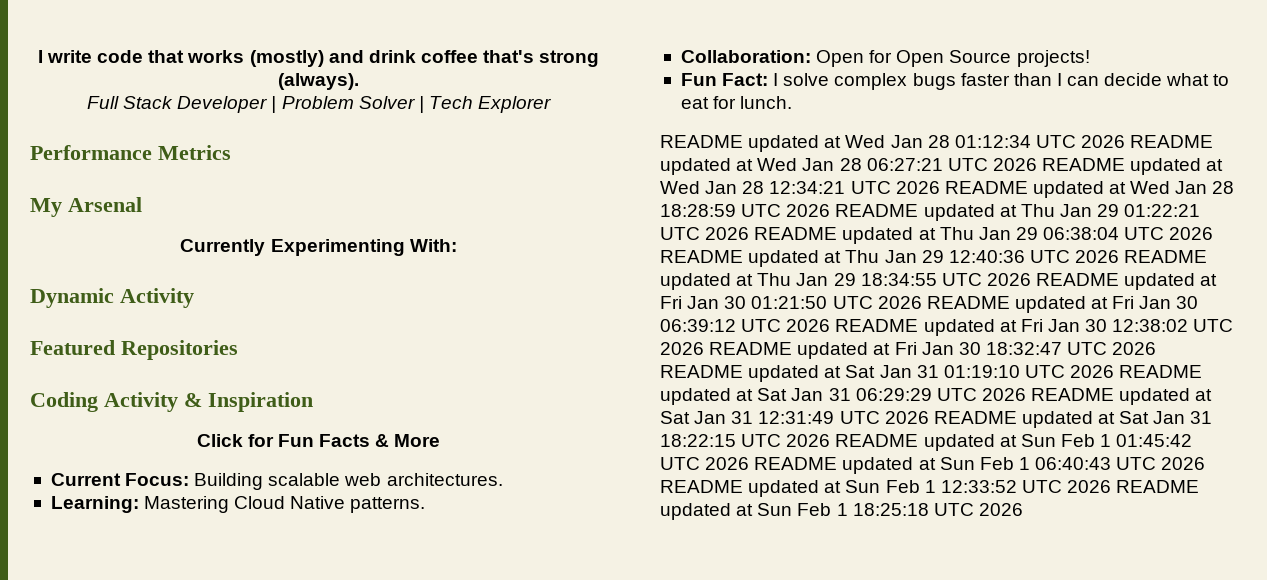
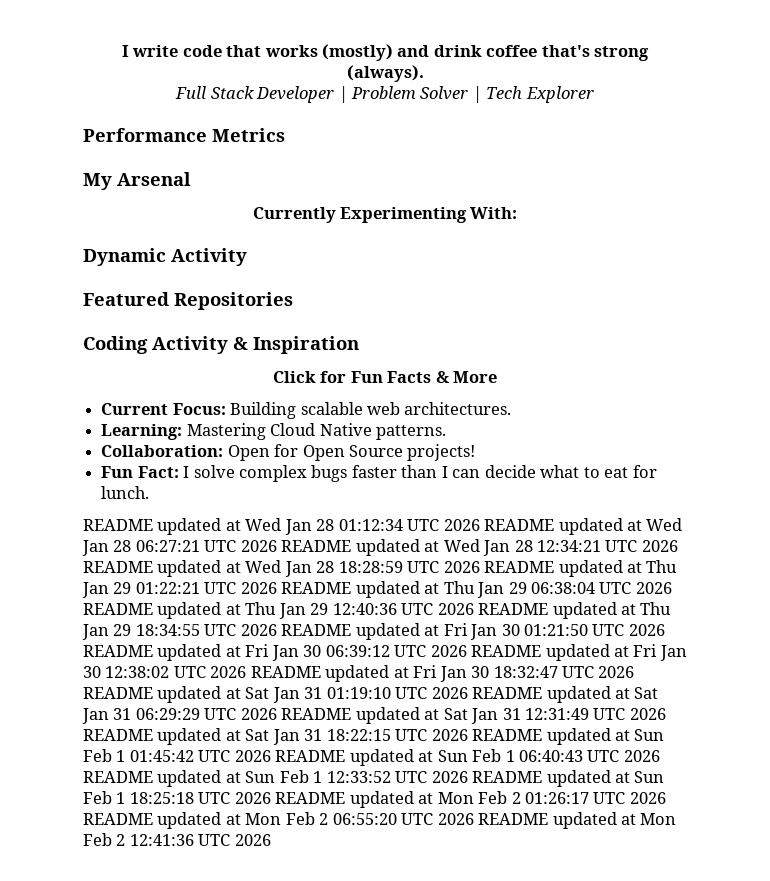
- README updated at Wed Jan 28 01:12:34 UTC 2026 README updated at Wed Jan 28 06:27:21 UTC 2026 README updated at Wed Jan 28 12:34:21 UTC 2026 README updated at Wed Jan 28 18:28:59 UTC 2026 README updated at Thu Jan 29 01:22:21 UTC 2026 README updated at Thu Jan 29 06:38:04 UTC 2026 README updated at Thu Jan 29 12:40:36 UTC 2026 README updated at Thu Jan 29 18:34:55 UTC 2026 README updated at Fri Jan 30 01:21:50 UTC 2026 README updated at Fri Jan 30 06:39:12 UTC 2026 README updated at Fri Jan 30 12:38:02 UTC 2026 README updated at Fri Jan 30 18:32:47 UTC 2026 README updated at Sat Jan 31 01:19:10 UTC 2026 README updated at Sat Jan 31 06:29:29 UTC 2026 README updated at Sat Jan 31 12:31:49 UTC 2026 README updated at Sat Jan 31 18:22:15 UTC 2026 README updated at Sun Feb 1 01:45:42 UTC 2026 README updated at Sun Feb 1 06:40:43 UTC 2026 README updated at Sun Feb 1 12:33:52 UTC 2026 README updated at Sun Feb 1 18:25:18 UTC 2026
+ README updated at Wed Jan 28 01:12:34 UTC 2026 README updated at Wed Jan 28 06:27:21 UTC 2026 README updated at Wed Jan 28 12:34:21 UTC 2026 README updated at Wed Jan 28 18:28:59 UTC 2026 README updated at Thu Jan 29 01:22:21 UTC 2026 README updated at Thu Jan 29 06:38:04 UTC 2026 README updated at Thu Jan 29 12:40:36 UTC 2026 README updated at Thu Jan 29 18:34:55 UTC 2026 README updated at Fri Jan 30 01:21:50 UTC 2026 README updated at Fri Jan 30 06:39:12 UTC 2026 README updated at Fri Jan 30 12:38:02 UTC 2026 README updated at Fri Jan 30 18:32:47 UTC 2026 README updated at Sat Jan 31 01:19:10 UTC 2026 README updated at Sat Jan 31 06:29:29 UTC 2026 README updated at Sat Jan 31 12:31:49 UTC 2026 README updated at Sat Jan 31 18:22:15 UTC 2026 README updated at Sun Feb 1 01:45:42 UTC 2026 README updated at Sun Feb 1 06:40:43 UTC 2026 README updated at Sun Feb 1 12:33:52 UTC 2026 README updated at Sun Feb 1 18:25:18 UTC 2026 README updated at Mon Feb 2 01:26:17 UTC 2026 README updated at Mon Feb 2 06:55:20 UTC 2026 README updated at Mon Feb 2 12:41:36 UTC 2026

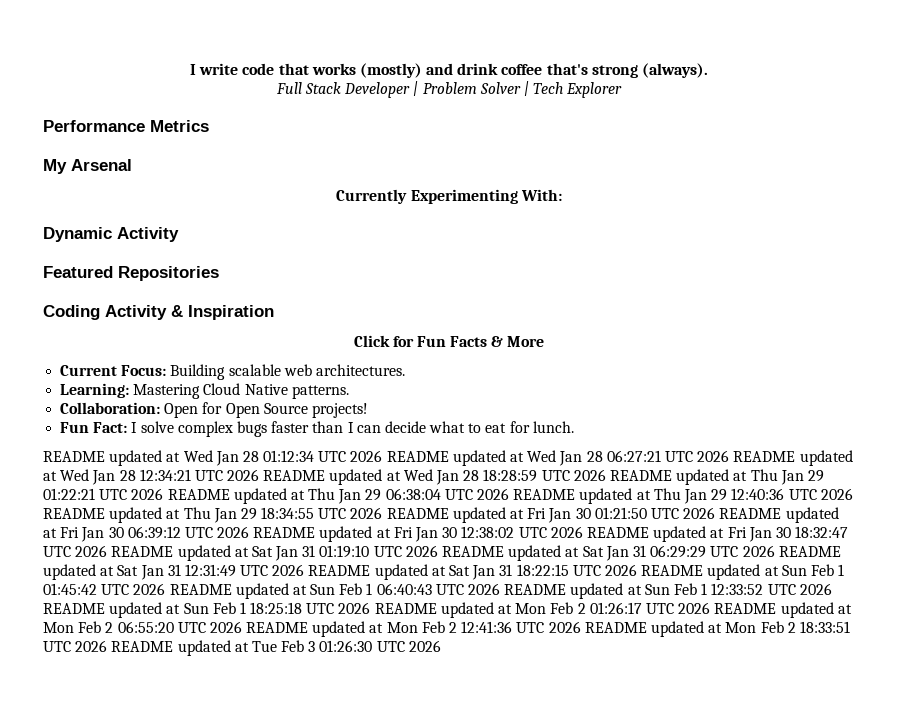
- README updated at Wed Jan 28 01:12:34 UTC 2026 README updated at Wed Jan 28 06:27:21 UTC 2026 README updated at Wed Jan 28 12:34:21 UTC 2026 README updated at Wed Jan 28 18:28:59 UTC 2026 README updated at Thu Jan 29 01:22:21 UTC 2026 README updated at Thu Jan 29 06:38:04 UTC 2026 README updated at Thu Jan 29 12:40:36 UTC 2026 README updated at Thu Jan 29 18:34:55 UTC 2026 README updated at Fri Jan 30 01:21:50 UTC 2026 README updated at Fri Jan 30 06:39:12 UTC 2026 README updated at Fri Jan 30 12:38:02 UTC 2026 README updated at Fri Jan 30 18:32:47 UTC 2026 README updated at Sat Jan 31 01:19:10 UTC 2026 README updated at Sat Jan 31 06:29:29 UTC 2026 README updated at Sat Jan 31 12:31:49 UTC 2026 README updated at Sat Jan 31 18:22:15 UTC 2026 README updated at Sun Feb 1 01:45:42 UTC 2026 README updated at Sun Feb 1 06:40:43 UTC 2026 README updated at Sun Feb 1 12:33:52 UTC 2026 README updated at Sun Feb 1 18:25:18 UTC 2026 README updated at Mon Feb 2 01:26:17 UTC 2026 README updated at Mon Feb 2 06:55:20 UTC 2026 README updated at Mon Feb 2 12:41:36 UTC 2026
+ README updated at Wed Jan 28 01:12:34 UTC 2026 README updated at Wed Jan 28 06:27:21 UTC 2026 README updated at Wed Jan 28 12:34:21 UTC 2026 README updated at Wed Jan 28 18:28:59 UTC 2026 README updated at Thu Jan 29 01:22:21 UTC 2026 README updated at Thu Jan 29 06:38:04 UTC 2026 README updated at Thu Jan 29 12:40:36 UTC 2026 README updated at Thu Jan 29 18:34:55 UTC 2026 README updated at Fri Jan 30 01:21:50 UTC 2026 README updated at Fri Jan 30 06:39:12 UTC 2026 README updated at Fri Jan 30 12:38:02 UTC 2026 README updated at Fri Jan 30 18:32:47 UTC 2026 README updated at Sat Jan 31 01:19:10 UTC 2026 README updated at Sat Jan 31 06:29:29 UTC 2026 README updated at Sat Jan 31 12:31:49 UTC 2026 README updated at Sat Jan 31 18:22:15 UTC 2026 README updated at Sun Feb 1 01:45:42 UTC 2026 README updated at Sun Feb 1 06:40:43 UTC 2026 README updated at Sun Feb 1 12:33:52 UTC 2026 README updated at Sun Feb 1 18:25:18 UTC 2026 README updated at Mon Feb 2 01:26:17 UTC 2026 README updated at Mon Feb 2 06:55:20 UTC 2026 README updated at Mon Feb 2 12:41:36 UTC 2026 README updated at Mon Feb 2 18:33:51 UTC 2026 README updated at Tue Feb 3 01:26:30 UTC 2026

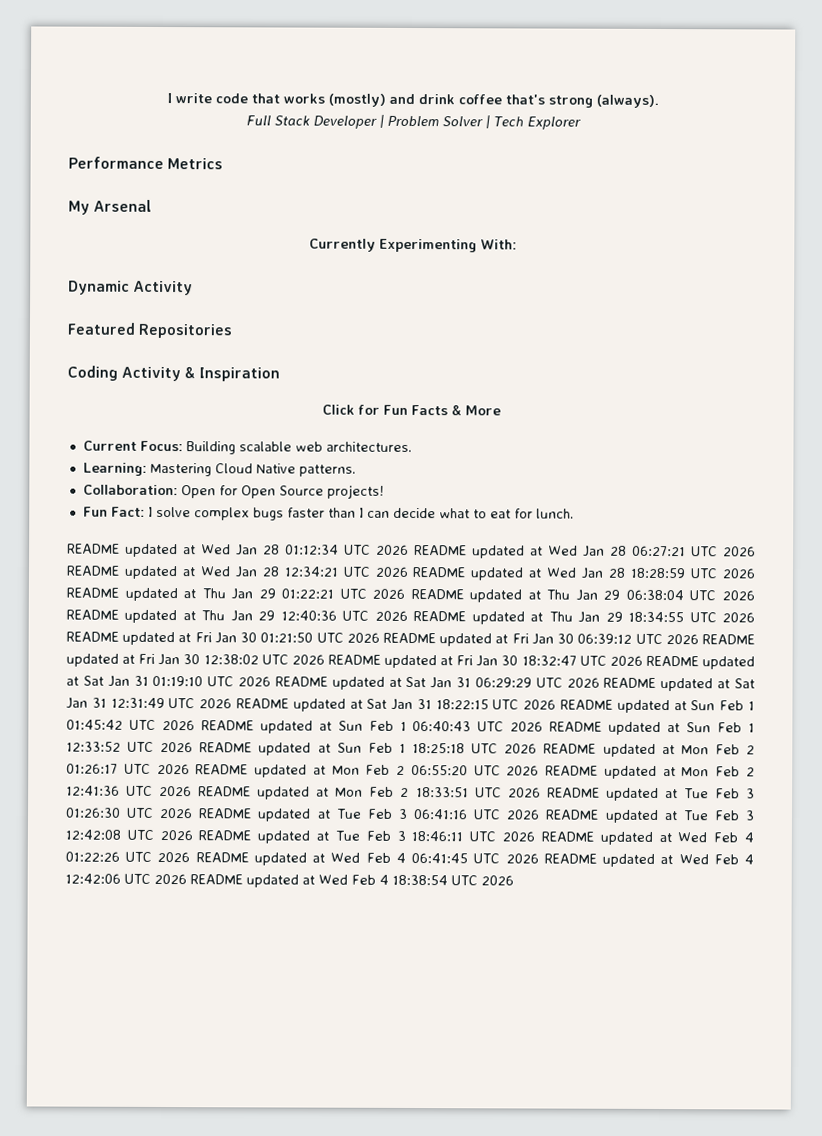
- README updated at Wed Jan 28 01:12:34 UTC 2026 README updated at Wed Jan 28 06:27:21 UTC 2026 README updated at Wed Jan 28 12:34:21 UTC 2026 README updated at Wed Jan 28 18:28:59 UTC 2026 README updated at Thu Jan 29 01:22:21 UTC 2026 README updated at Thu Jan 29 06:38:04 UTC 2026 README updated at Thu Jan 29 12:40:36 UTC 2026 README updated at Thu Jan 29 18:34:55 UTC 2026 README updated at Fri Jan 30 01:21:50 UTC 2026 README updated at Fri Jan 30 06:39:12 UTC 2026 README updated at Fri Jan 30 12:38:02 UTC 2026 README updated at Fri Jan 30 18:32:47 UTC 2026 README updated at Sat Jan 31 01:19:10 UTC 2026 README updated at Sat Jan 31 06:29:29 UTC 2026 README updated at Sat Jan 31 12:31:49 UTC 2026 README updated at Sat Jan 31 18:22:15 UTC 2026 README updated at Sun Feb 1 01:45:42 UTC 2026 README updated at Sun Feb 1 06:40:43 UTC 2026 README updated at Sun Feb 1 12:33:52 UTC 2026 README updated at Sun Feb 1 18:25:18 UTC 2026 README updated at Mon Feb 2 01:26:17 UTC 2026 README updated at Mon Feb 2 06:55:20 UTC 2026 README updated at Mon Feb 2 12:41:36 UTC 2026 README updated at Mon Feb 2 18:33:51 UTC 2026 README updated at Tue Feb 3 01:26:30 UTC 2026
+ README updated at Wed Jan 28 01:12:34 UTC 2026 README updated at Wed Jan 28 06:27:21 UTC 2026 README updated at Wed Jan 28 12:34:21 UTC 2026 README updated at Wed Jan 28 18:28:59 UTC 2026 README updated at Thu Jan 29 01:22:21 UTC 2026 README updated at Thu Jan 29 06:38:04 UTC 2026 README updated at Thu Jan 29 12:40:36 UTC 2026 README updated at Thu Jan 29 18:34:55 UTC 2026 README updated at Fri Jan 30 01:21:50 UTC 2026 README updated at Fri Jan 30 06:39:12 UTC 2026 README updated at Fri Jan 30 12:38:02 UTC 2026 README updated at Fri Jan 30 18:32:47 UTC 2026 README updated at Sat Jan 31 01:19:10 UTC 2026 README updated at Sat Jan 31 06:29:29 UTC 2026 README updated at Sat Jan 31 12:31:49 UTC 2026 README updated at Sat Jan 31 18:22:15 UTC 2026 README updated at Sun Feb 1 01:45:42 UTC 2026 README updated at Sun Feb 1 06:40:43 UTC 2026 README updated at Sun Feb 1 12:33:52 UTC 2026 README updated at Sun Feb 1 18:25:18 UTC 2026 README updated at Mon Feb 2 01:26:17 UTC 2026 README updated at Mon Feb 2 06:55:20 UTC 2026 README updated at Mon Feb 2 12:41:36 UTC 2026 README updated at Mon Feb 2 18:33:51 UTC 2026 README updated at Tue Feb 3 01:26:30 UTC 2026 README updated at Tue Feb 3 06:41:16 UTC 2026 README updated at Tue Feb 3 12:42:08 UTC 2026 README updated at Tue Feb 3 18:46:11 UTC 2026 README updated at Wed Feb 4 01:22:26 UTC 2026 README updated at Wed Feb 4 06:41:45 UTC 2026 README updated at Wed Feb 4 12:42:06 UTC 2026 README updated at Wed Feb 4 18:38:54 UTC 2026

